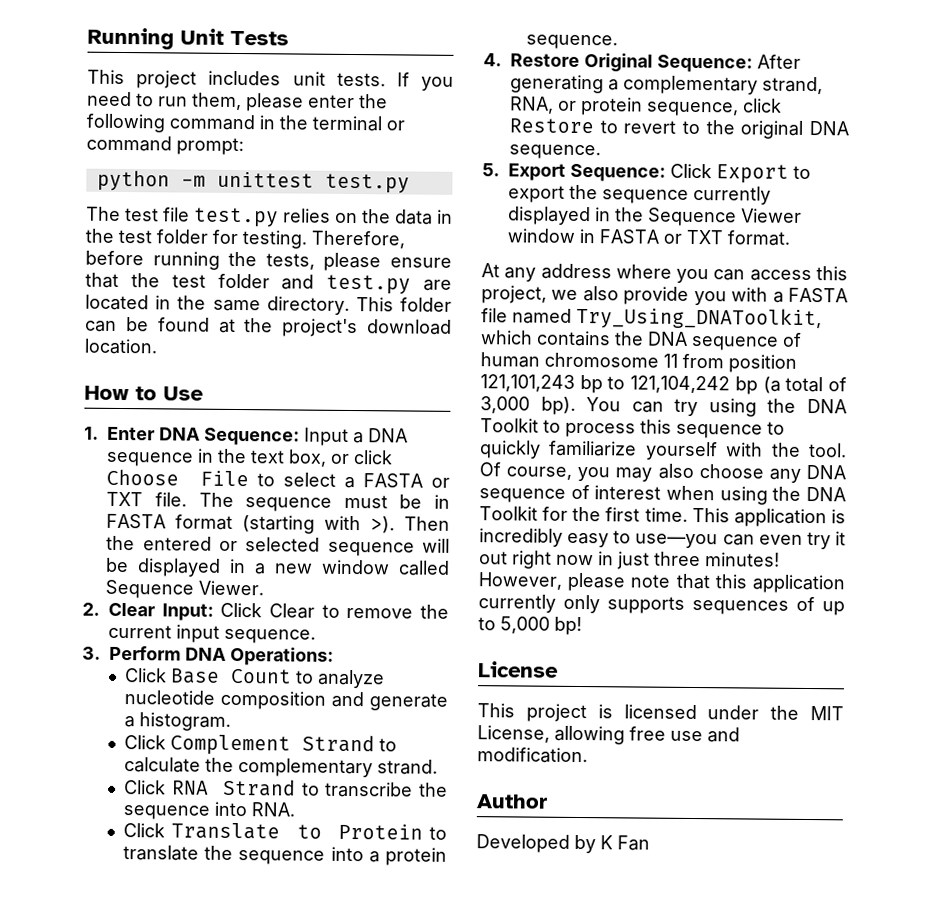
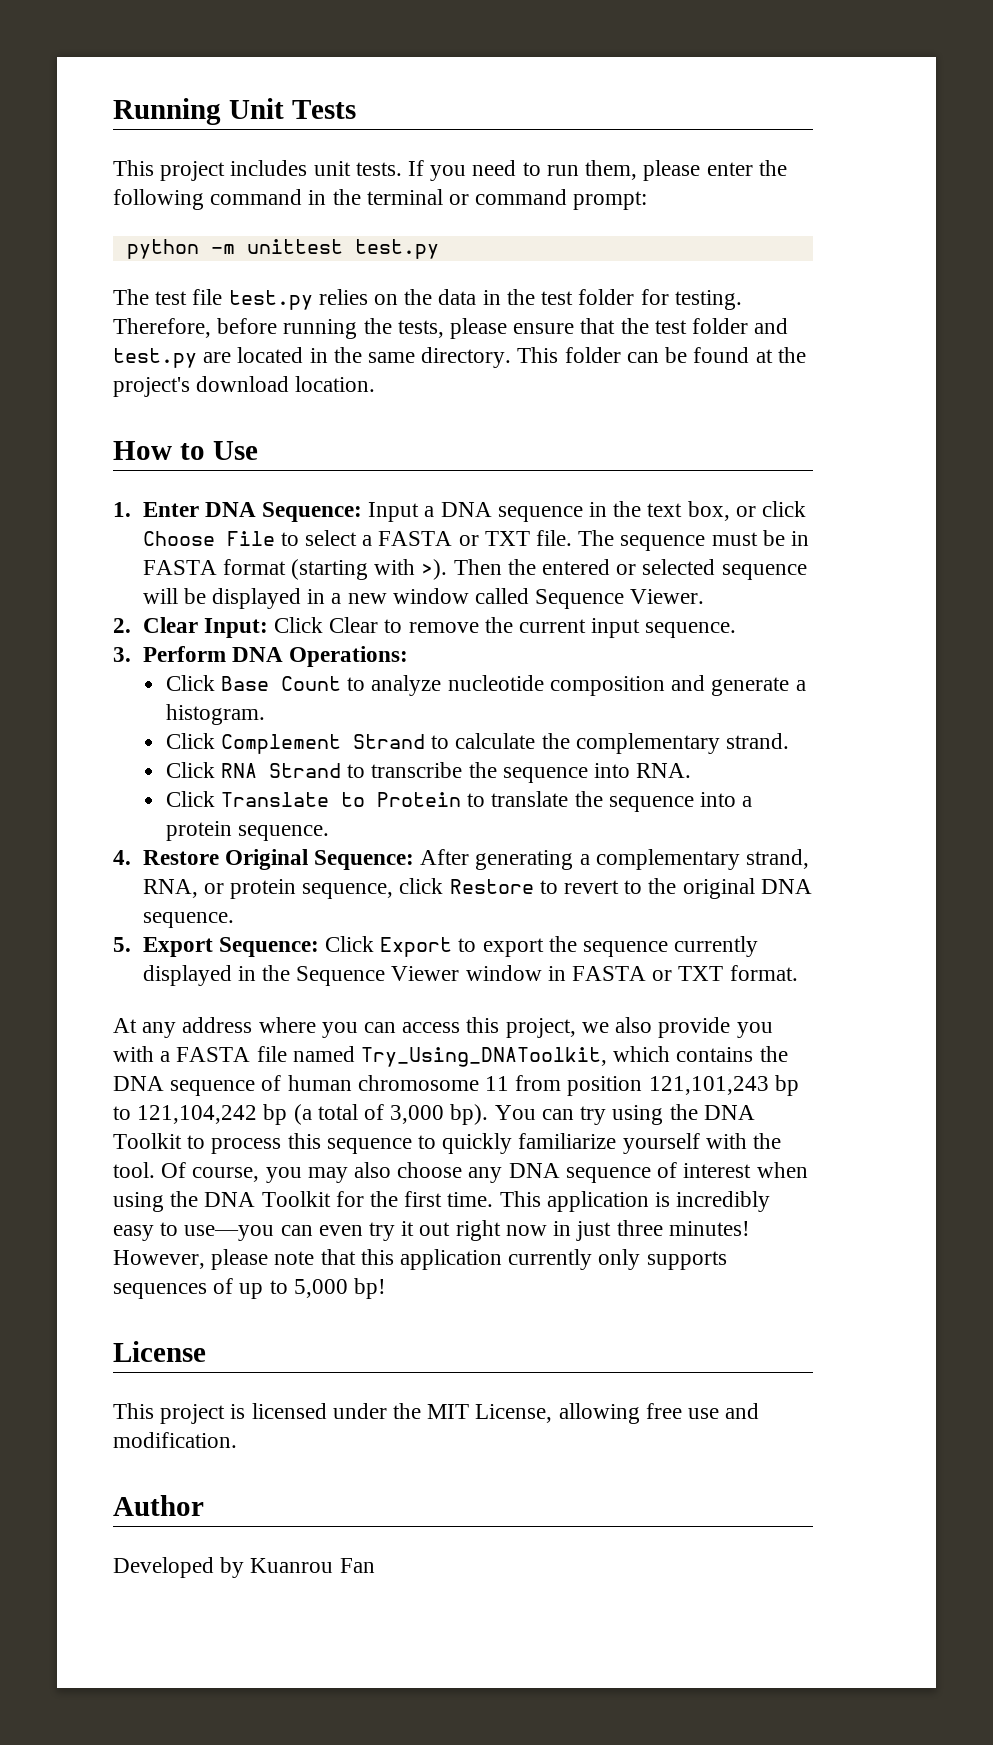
- Developed by K Fan
+ Developed by Kuanrou Fan

